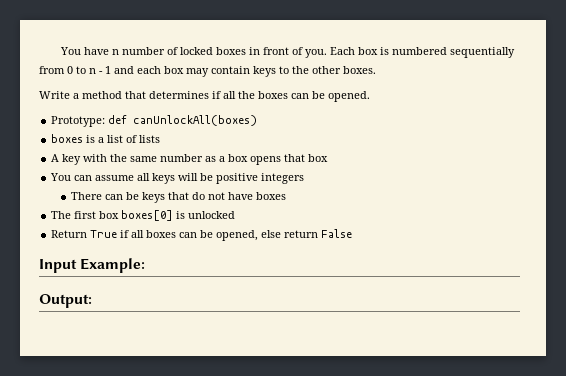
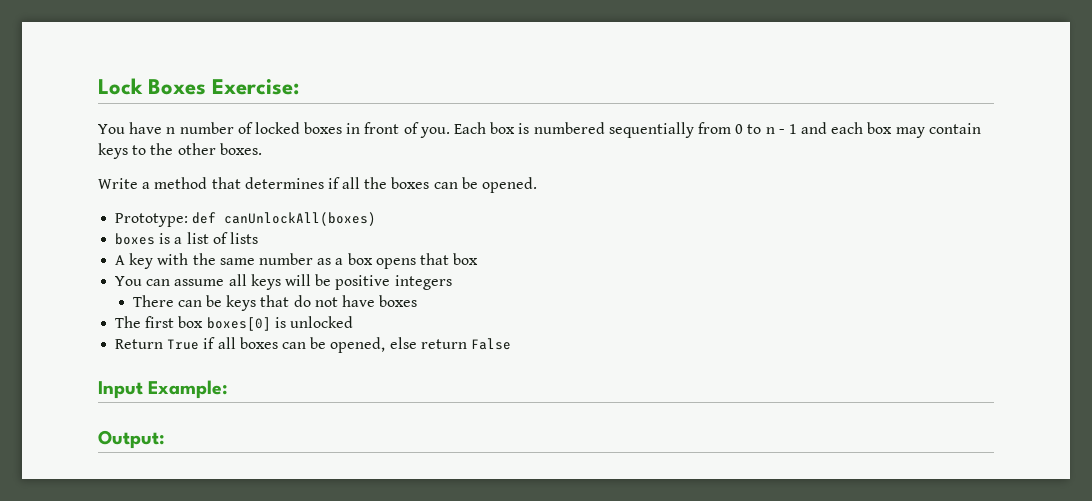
+ Lock Boxes Exercise:

